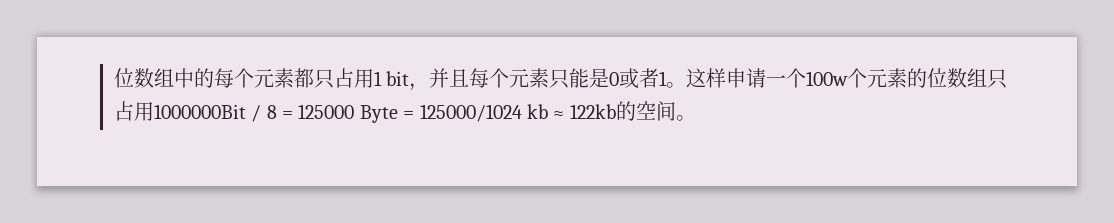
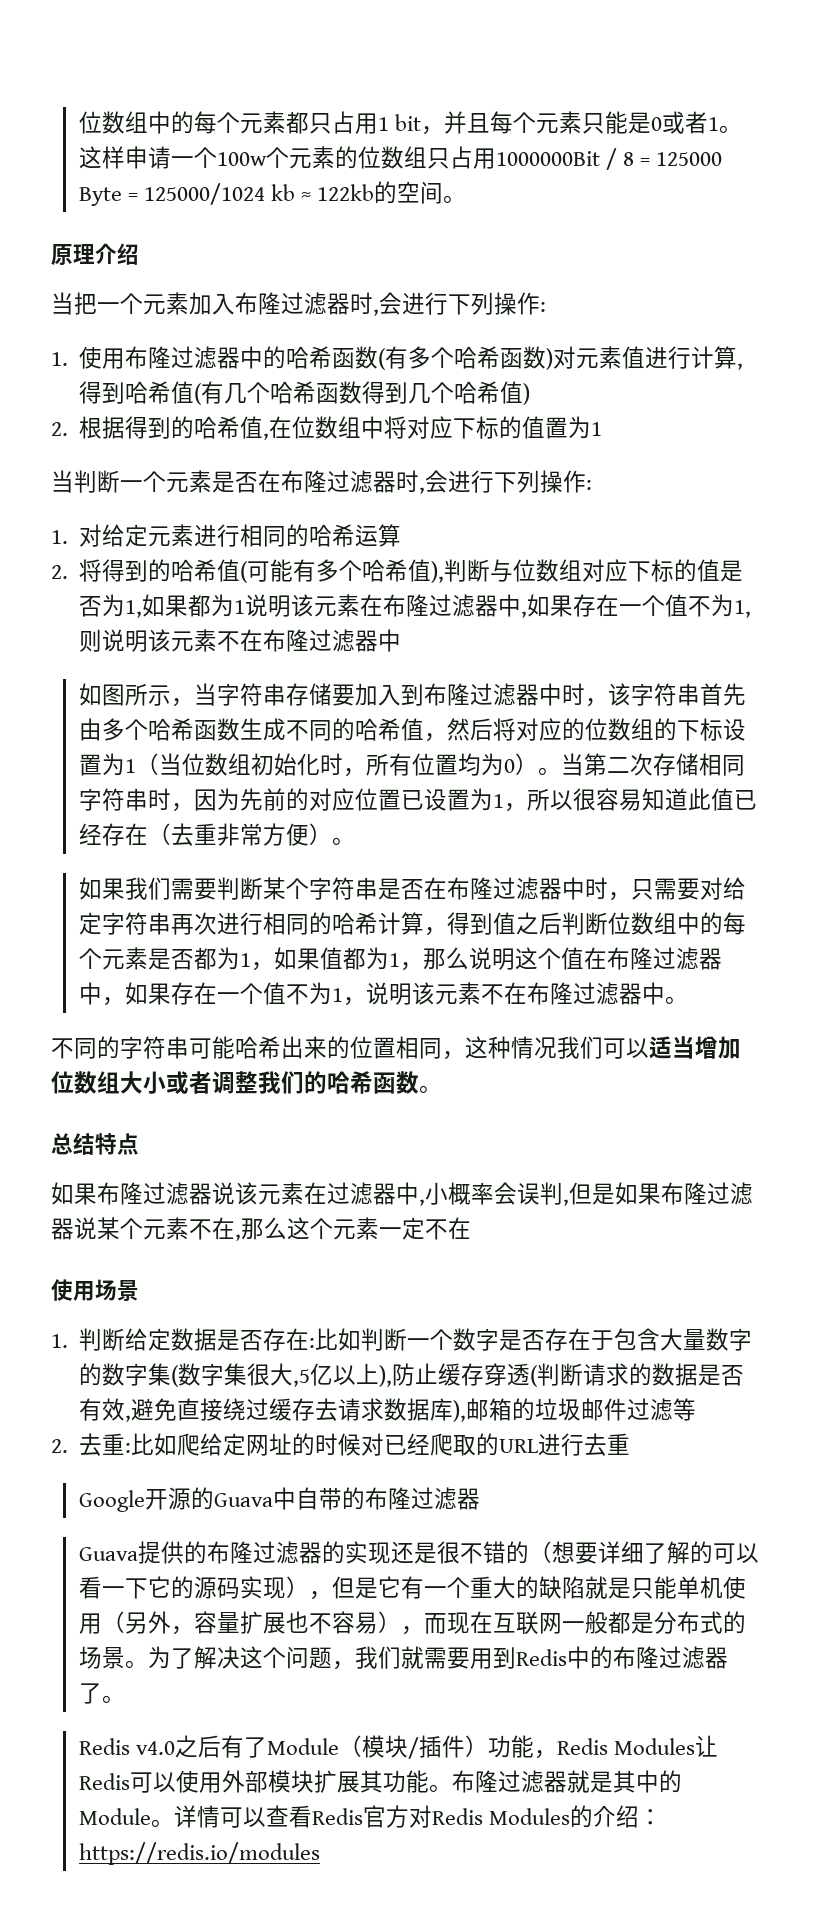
+ 原理介绍
+ 当把一个元素加入布隆过滤器时,会进行下列操作:
+ 1.使用布隆过滤器中的哈希函数(有多个哈希函数)对元素值进行计算,得到哈希值(有几个哈希函数得到几个哈希值)
+ 2.根据得到的哈希值,在位数组中将对应下标的值置为1
+ 当判断一个元素是否在布隆过滤器时,会进行下列操作:
+ 1.对给定元素进行相同的哈希运算
+ 2.将得到的哈希值(可能有多个哈希值),判断与位数组对应下标的值是否为1,如果都为1说明该元素在布隆过滤器中,如果存在一个值不为1,则说明该元素不在布隆过滤器中
+ 如图所示，当字符串存储要加入到布隆过滤器中时，该字符串首先由多个哈希函数生成不同的哈希值，然后将对应的位数组的下标设置为1（当位数组初始化时，所有位置均为0）。当第二次存储相同字符串时，因为先前的对应位置已设置为1，所以很容易知道此值已经存在（去重非常方便）。
+ 如果我们需要判断某个字符串是否在布隆过滤器中时，只需要对给定字符串再次进行相同的哈希计算，得到值之后判断位数组中的每个元素是否都为1，如果值都为1，那么说明这个值在布隆过滤器中，如果存在一个值不为1，说明该元素不在布隆过滤器中。
+ 不同的字符串可能哈希出来的位置相同，这种情况我们可以适当增加位数组大小或者调整我们的哈希函数。
+ 总结特点
+ 如果布隆过滤器说该元素在过滤器中,小概率会误判,但是如果布隆过滤器说某个元素不在,那么这个元素一定不在
+ 使用场景
+ 1.判断给定数据是否存在:比如判断一个数字是否存在于包含大量数字的数字集(数字集很大,5亿以上),防止缓存穿透(判断请求的数据是否有效,避免直接绕过缓存去请求数据库),邮箱的垃圾邮件过滤等
+ 2.去重:比如爬给定网址的时候对已经爬取的URL进行去重
+ Google开源的Guava中自带的布隆过滤器
+ Guava提供的布隆过滤器的实现还是很不错的（想要详细了解的可以看一下它的源码实现），但是它有一个重大的缺陷就是只能单机使用（另外，容量扩展也不容易），而现在互联网一般都是分布式的场景。为了解决这个问题，我们就需要用到Redis中的布隆过滤器了。
+ Redis v4.0之后有了Module（模块/插件）功能，Redis Modules让Redis可以使用外部模块扩展其功能。布隆过滤器就是其中的Module。详情可以查看Redis官方对Redis Modules的介绍：https://redis.io/modules

